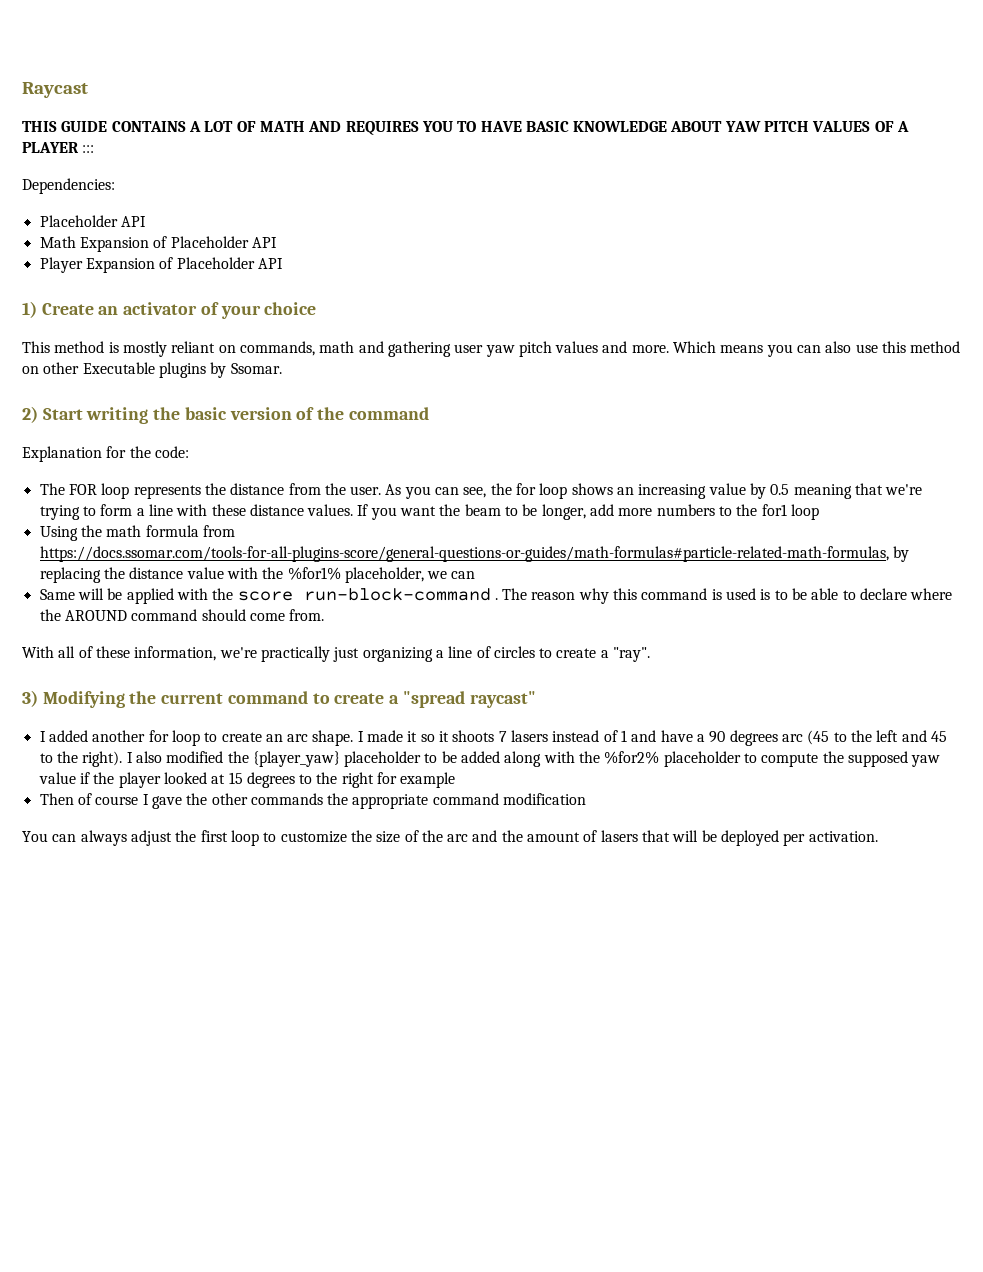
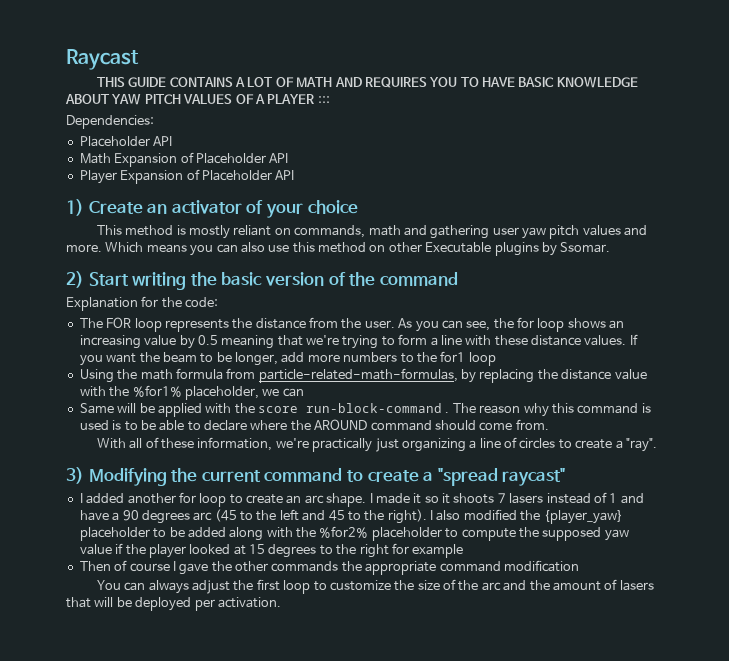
- Using the math formula from https://docs.ssomar.com/tools-for-all-plugins-score/general-questions-or-guides/math-formulas#particle-related-math-formulas, by replacing the distance value with the %for1% placeholder, we can
+ Using the math formula from particle-related-math-formulas, by replacing the distance value with the %for1% placeholder, we can

